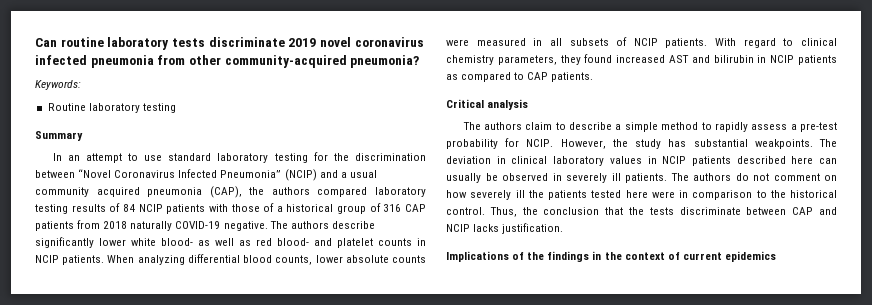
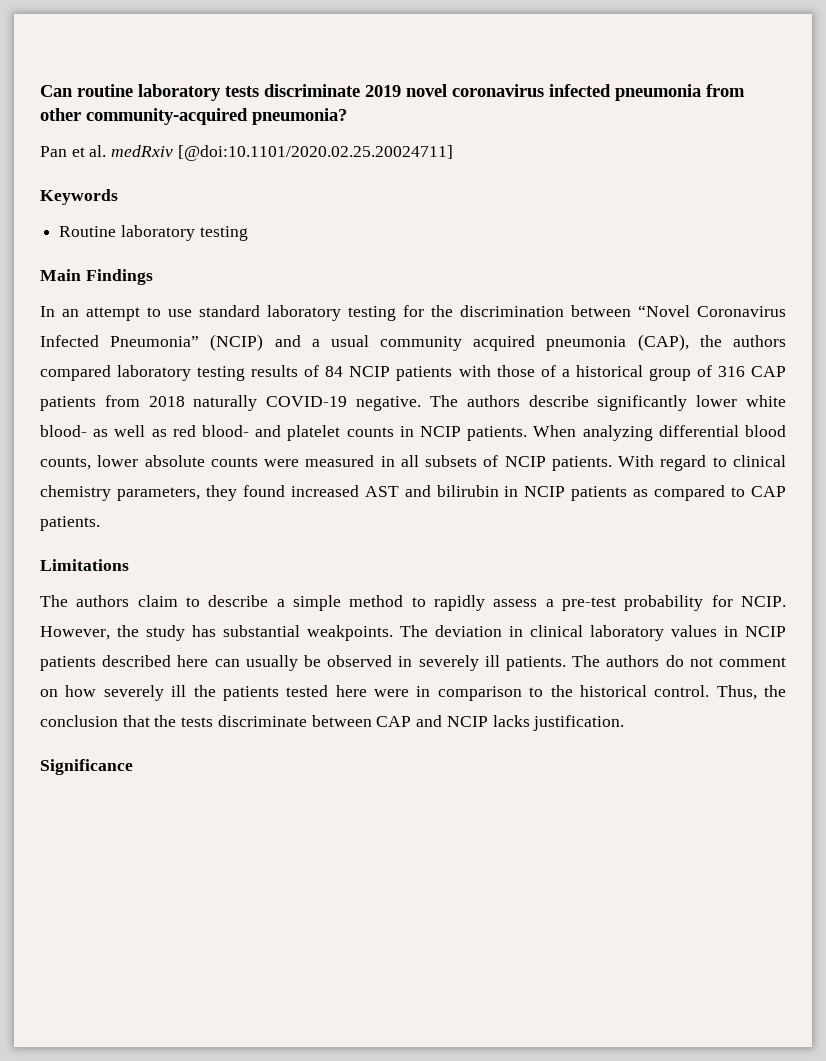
- Keywords:
+ Pan et al. medRxiv [@doi:10.1101/2020.02.25.20024711]
+ Keywords
- Summary
+ Main Findings
- Critical analysis
+ Limitations
- Implications of the findings in the context of current epidemics
+ Significance

